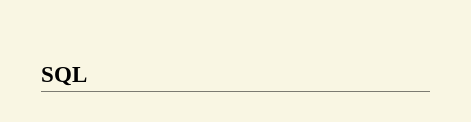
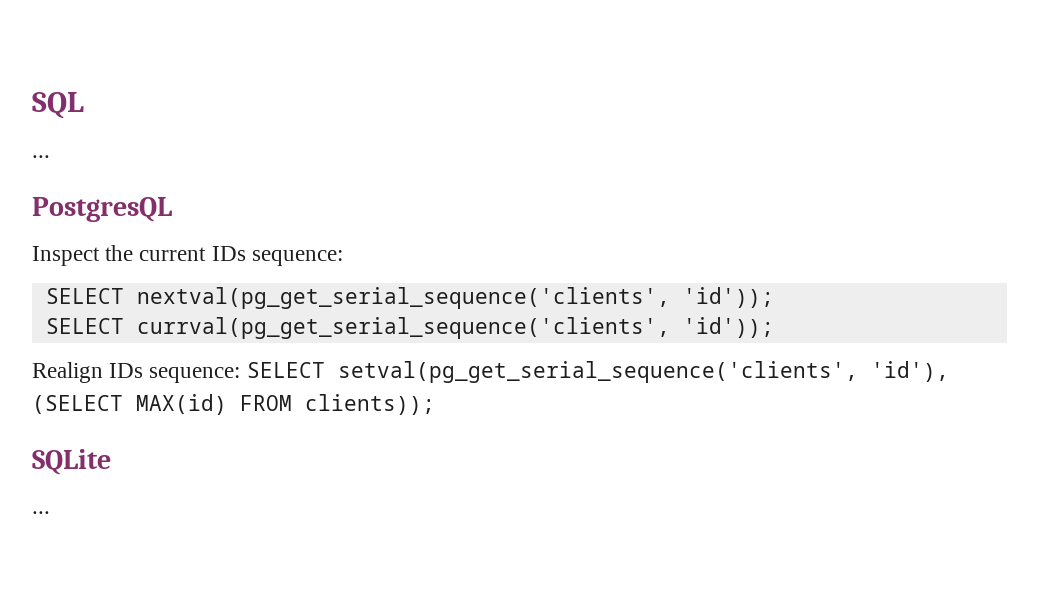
  SQL
+ ...
+ PostgresQL
+ Inspect the current IDs sequence:
+ SELECT nextval(pg_get_serial_sequence('clients', 'id'));
+ SELECT currval(pg_get_serial_sequence('clients', 'id'));
+ Realign IDs sequence: SELECT setval(pg_get_serial_sequence('clients', 'id'), (SELECT MAX(id) FROM clients));
+ SQLite
+ ...

